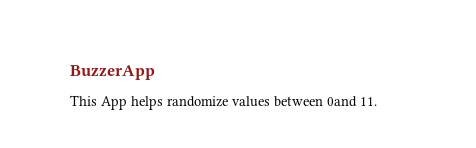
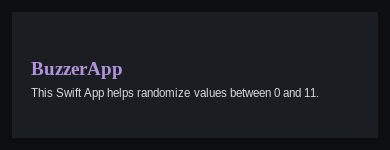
- This App helps randomize values between 0and 11.
+ This Swift App helps randomize values between 0 and 11.

